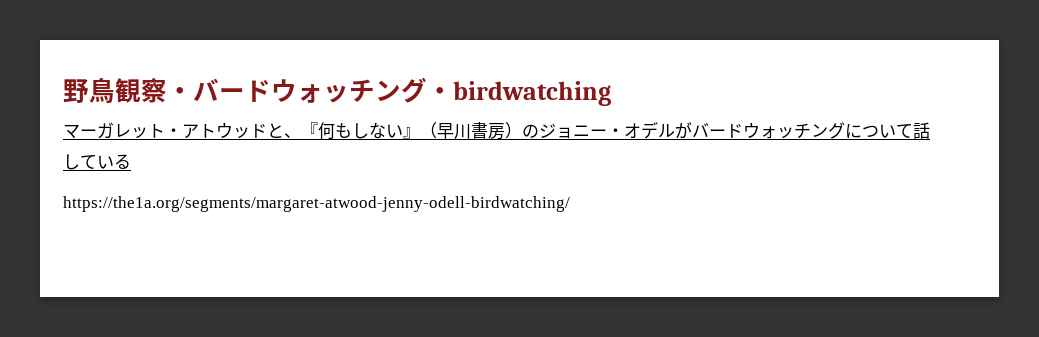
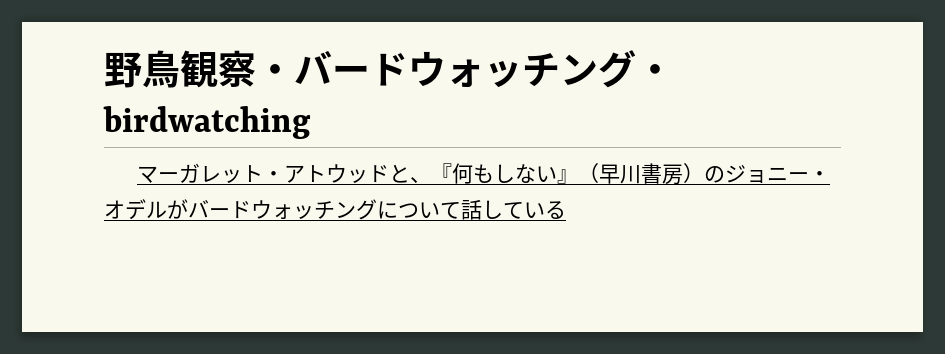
- https://the1a.org/segments/margaret-atwood-jenny-odell-birdwatching/

